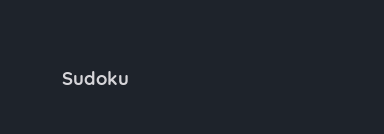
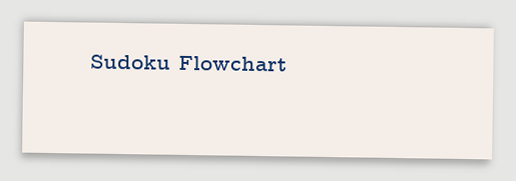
- Sudoku
+ Sudoku Flowchart

